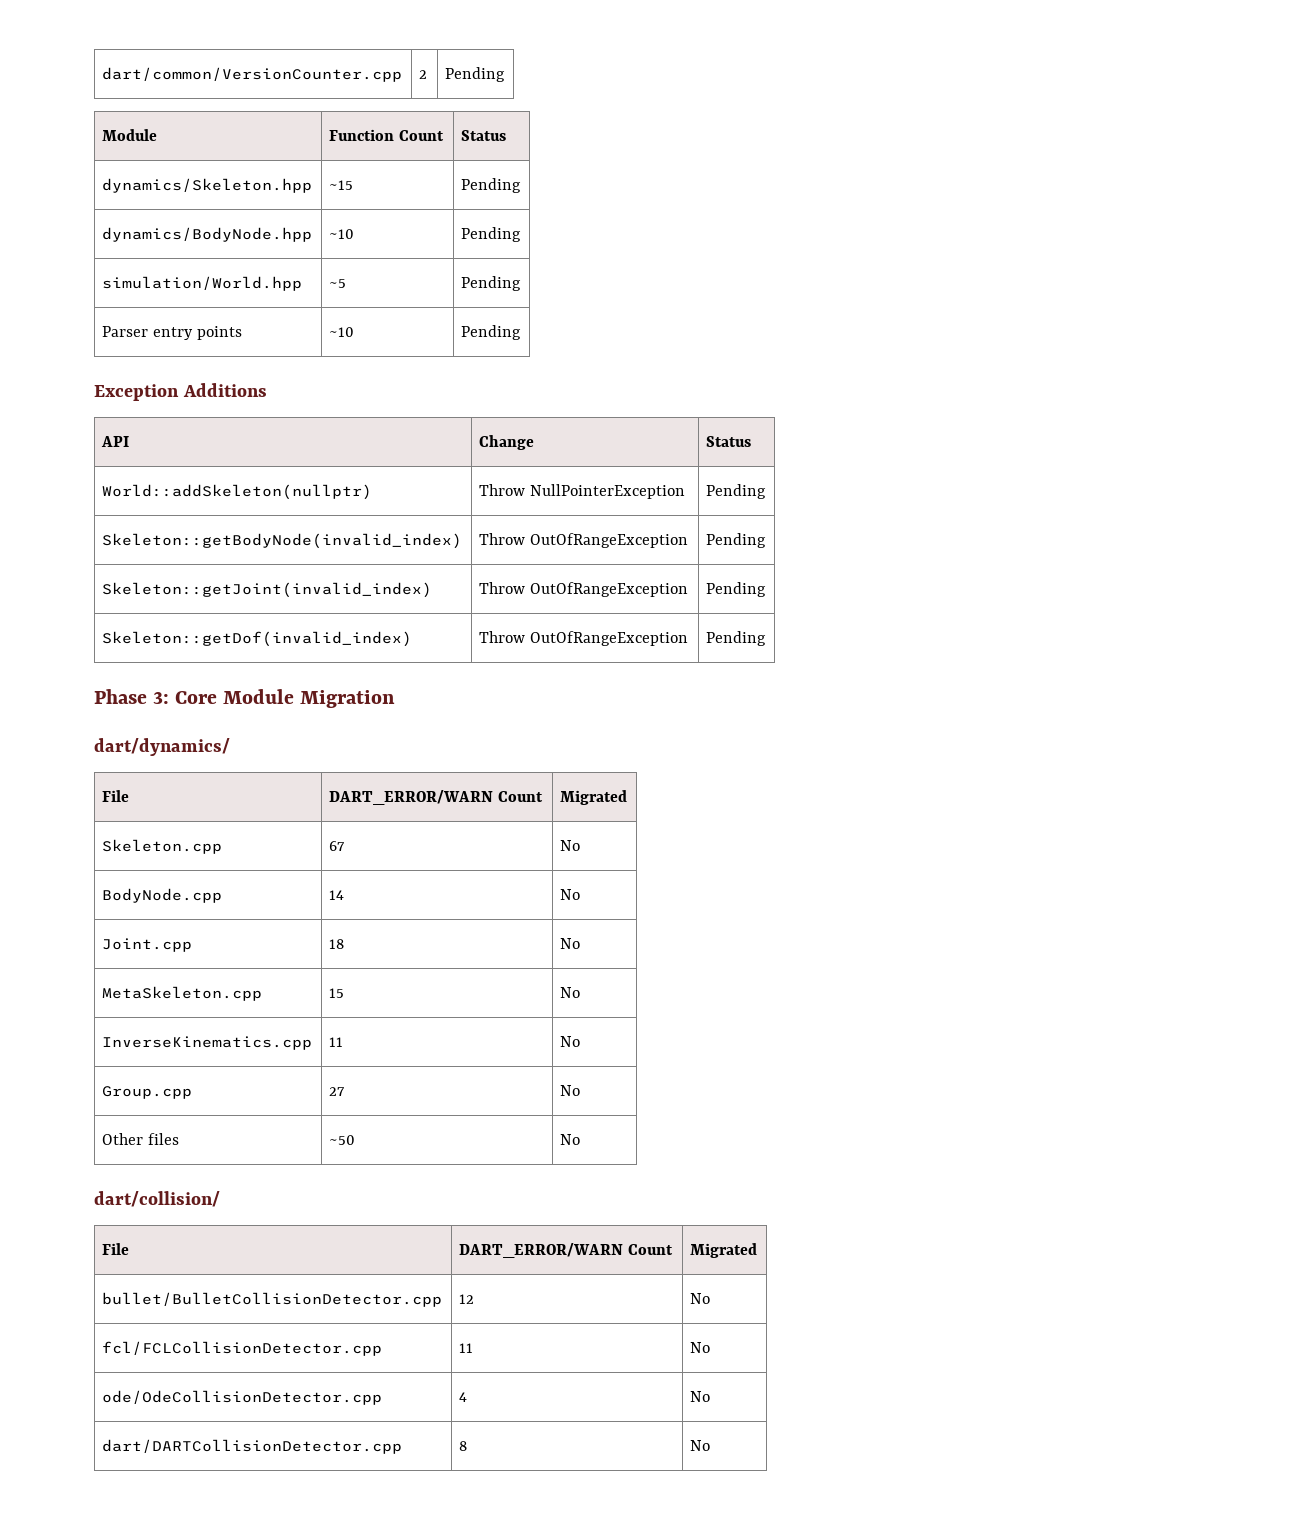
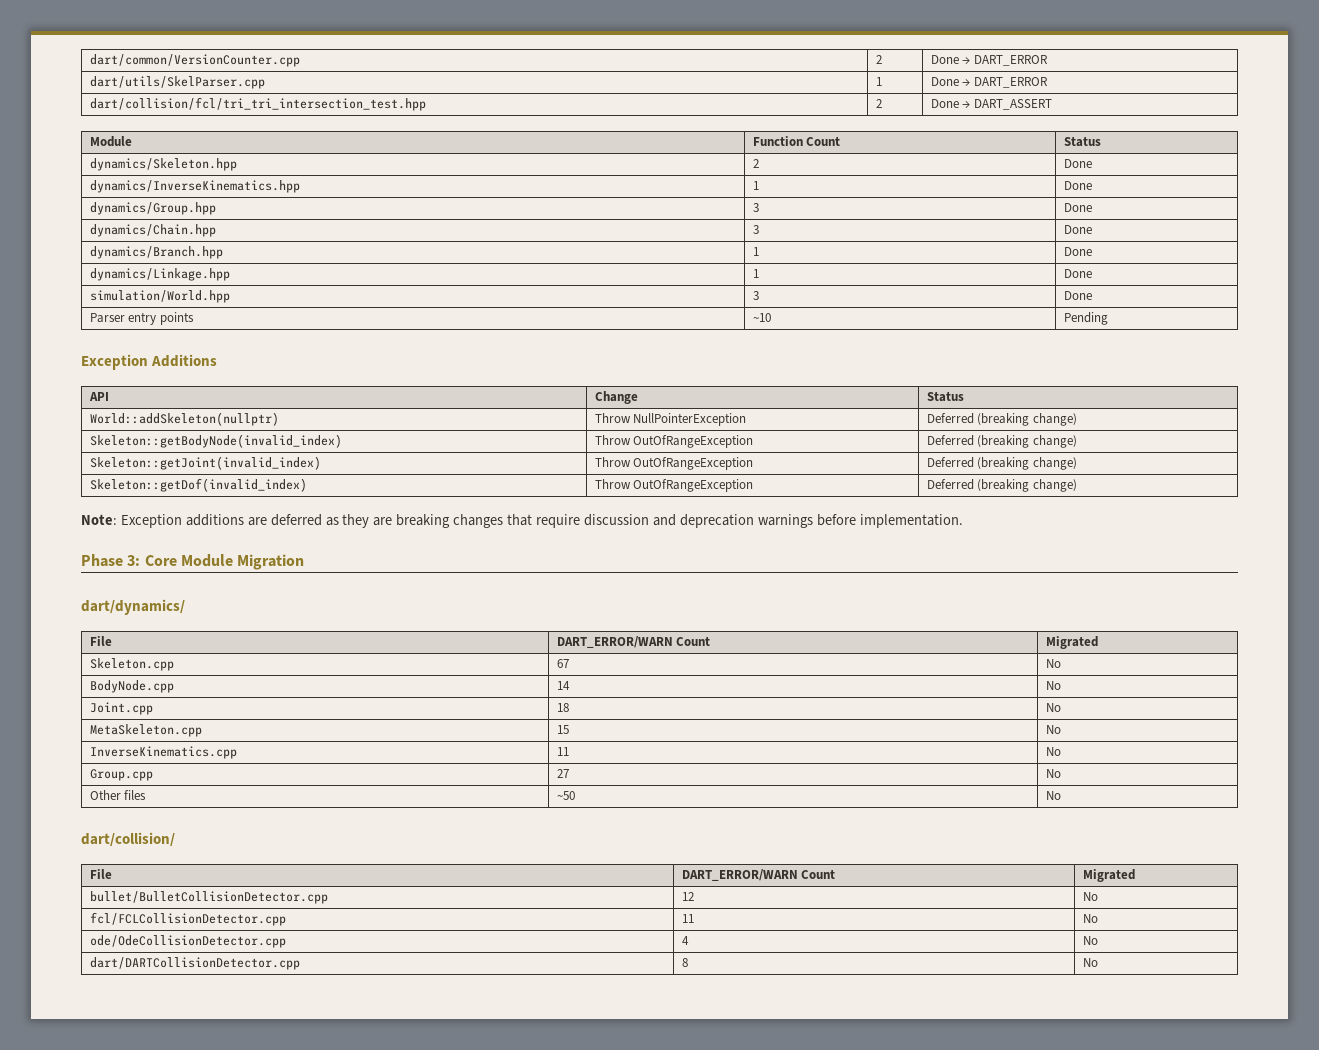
- dart/common/VersionCounter.cpp | 2 | Pending
+ dart/common/VersionCounter.cpp | 2 | Done → DART_ERROR
+ dart/utils/SkelParser.cpp | 1 | Done → DART_ERROR
+ dart/collision/fcl/tri_tri_intersection_test.hpp | 2 | Done → DART_ASSERT
- dynamics/Skeleton.hpp | ~15 | Pending
- dynamics/BodyNode.hpp | ~10 | Pending
+ dynamics/Skeleton.hpp | 2 | Done
+ dynamics/InverseKinematics.hpp | 1 | Done
+ dynamics/Group.hpp | 3 | Done
+ dynamics/Chain.hpp | 3 | Done
+ dynamics/Branch.hpp | 1 | Done
+ dynamics/Linkage.hpp | 1 | Done
- simulation/World.hpp | ~5 | Pending
+ simulation/World.hpp | 3 | Done
- World::addSkeleton(nullptr) | Throw NullPointerException | Pending
+ World::addSkeleton(nullptr) | Throw NullPointerException | Deferred (breaking change)
- Skeleton::getBodyNode(invalid_index) | Throw OutOfRangeException | Pending
+ Skeleton::getBodyNode(invalid_index) | Throw OutOfRangeException | Deferred (breaking change)
- Skeleton::getJoint(invalid_index) | Throw OutOfRangeException | Pending
+ Skeleton::getJoint(invalid_index) | Throw OutOfRangeException | Deferred (breaking change)
- Skeleton::getDof(invalid_index) | Throw OutOfRangeException | Pending
+ Skeleton::getDof(invalid_index) | Throw OutOfRangeException | Deferred (breaking change)
+ Note: Exception additions are deferred as they are breaking changes that require discussion and deprecation warnings before implementation.

